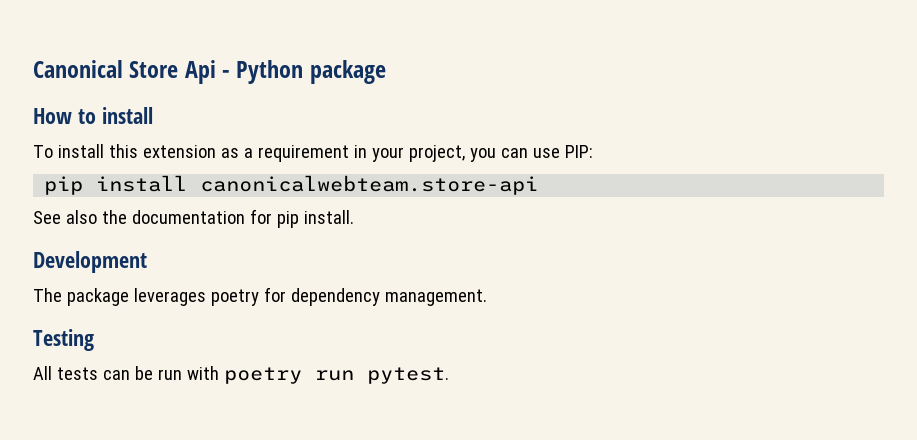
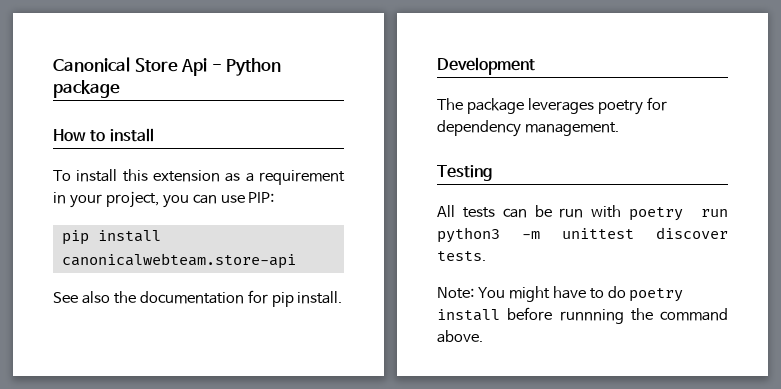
- All tests can be run with poetry run pytest.
+ All tests can be run with poetry run python3 -m unittest discover tests.
+ Note: You might have to do poetry install before runnning the command above.

